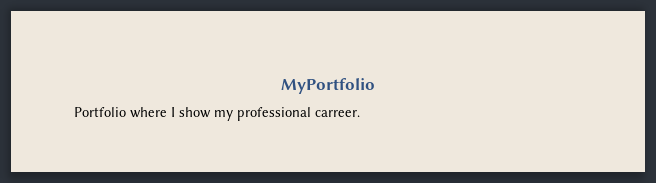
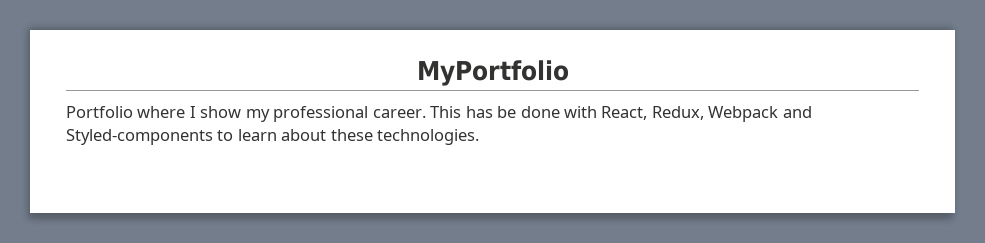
- Portfolio where I show my professional carreer.
+ Portfolio where I show my professional career. This has be done with React, Redux, Webpack and Styled-components to learn about these technologies.

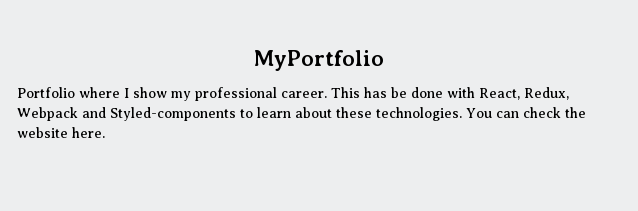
+ You can check the website here.

